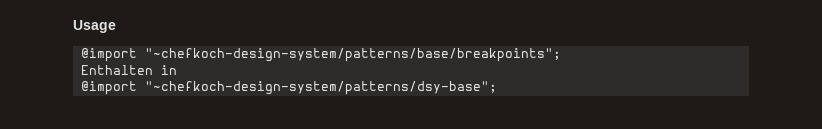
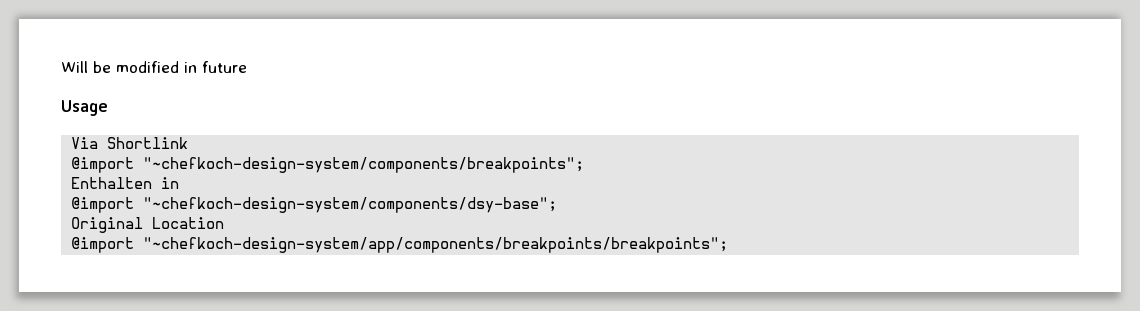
+ Will be modified in future
- @import "~chefkoch-design-system/patterns/base/breakpoints";
+ Via Shortlink
+ @import "~chefkoch-design-system/components/breakpoints";
- @import "~chefkoch-design-system/patterns/dsy-base";
+ @import "~chefkoch-design-system/components/dsy-base";
+ Original Location
+ @import "~chefkoch-design-system/app/components/breakpoints/breakpoints";

